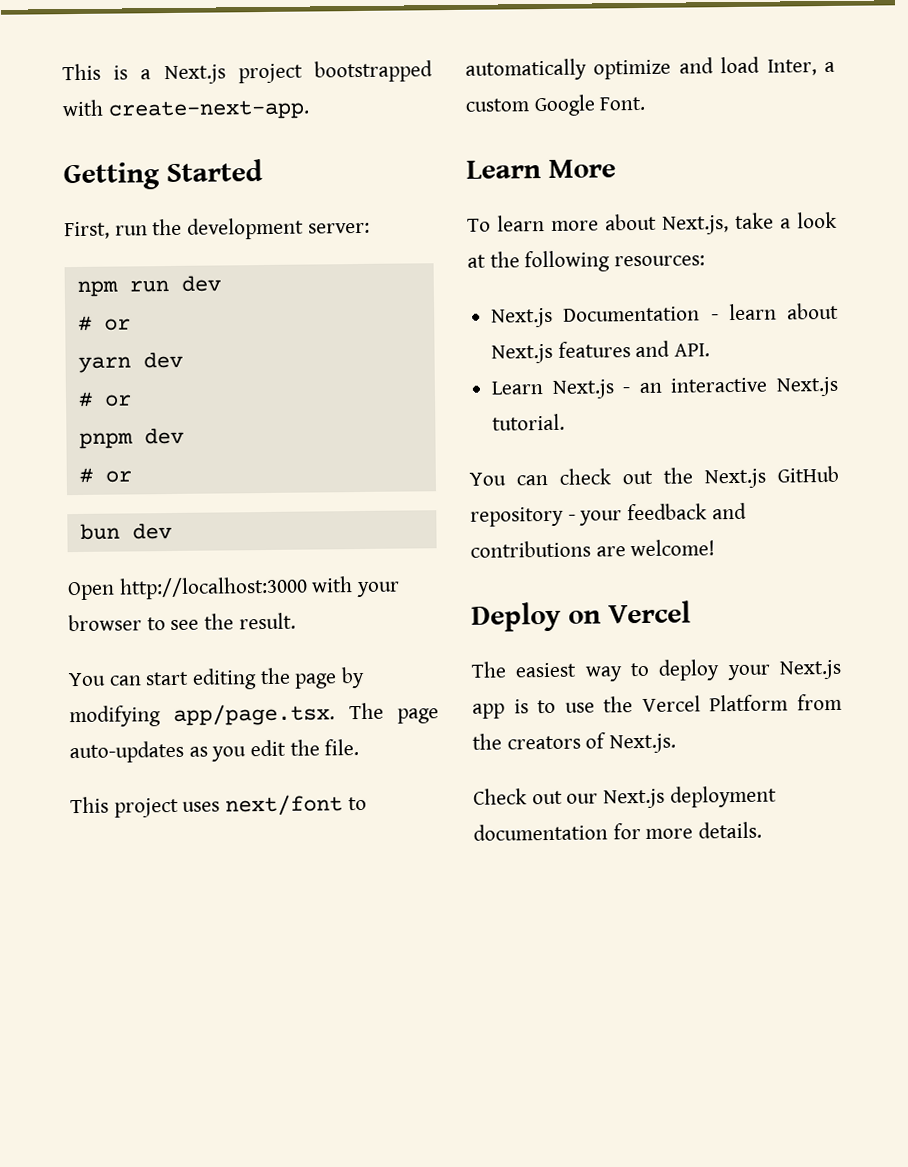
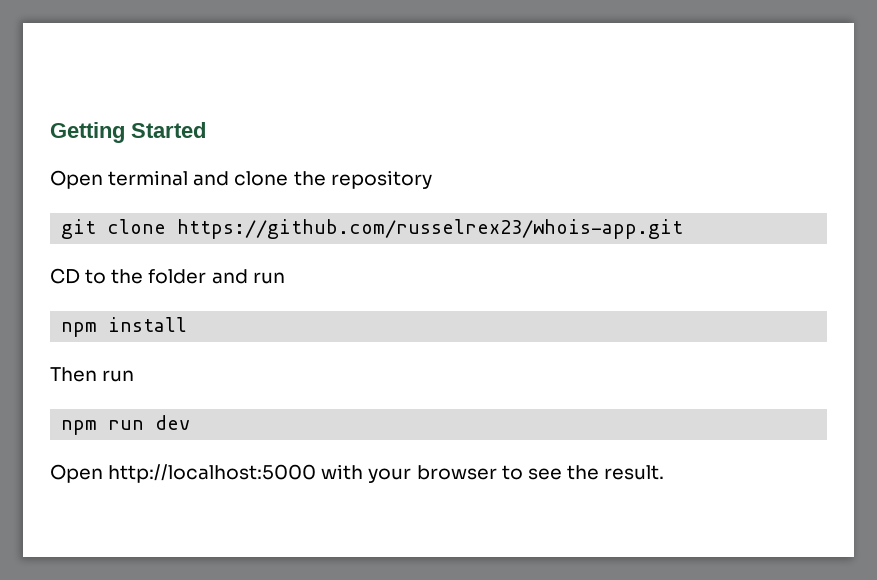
- This is a Next.js project bootstrapped with create-next-app.
  Getting Started
- First, run the development server:
+ Open terminal and clone the repository
+ git clone https://github.com/russelrex23/whois-app.git
+ CD to the folder and run
+ npm install
+ Then run
  npm run dev
- # or
- yarn dev
- # or
- pnpm dev
- # or
- bun dev
- Open http://localhost:3000 with your browser to see the result.
+ Open http://localhost:5000 with your browser to see the result.
- You can start editing the page by modifying app/page.tsx. The page auto-updates as you edit the file.
- This project uses next/font to automatically optimize and load Inter, a custom Google Font.
- Learn More
- To learn more about Next.js, take a look at the following resources:
- Next.js Documentation - learn about Next.js features and API.
- Learn Next.js - an interactive Next.js tutorial.
- You can check out the Next.js GitHub repository - your feedback and contributions are welcome!
- Deploy on Vercel
- The easiest way to deploy your Next.js app is to use the Vercel Platform from the creators of Next.js.
- Check out our Next.js deployment documentation for more details.

